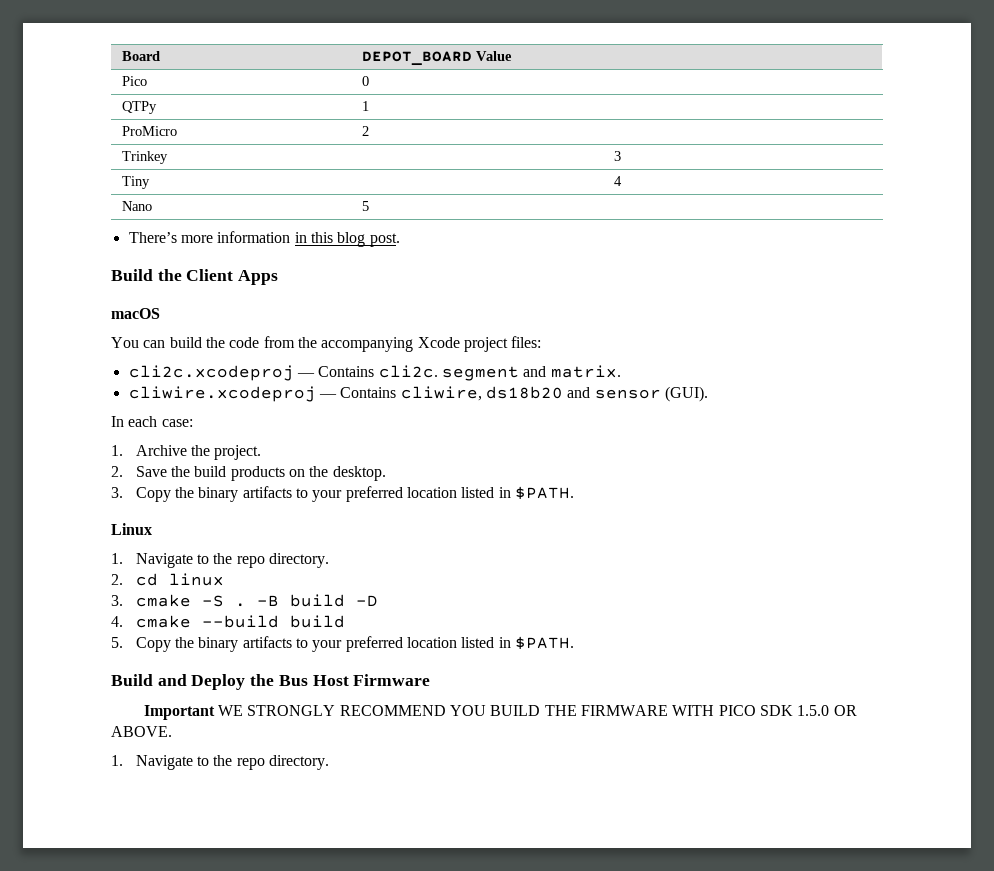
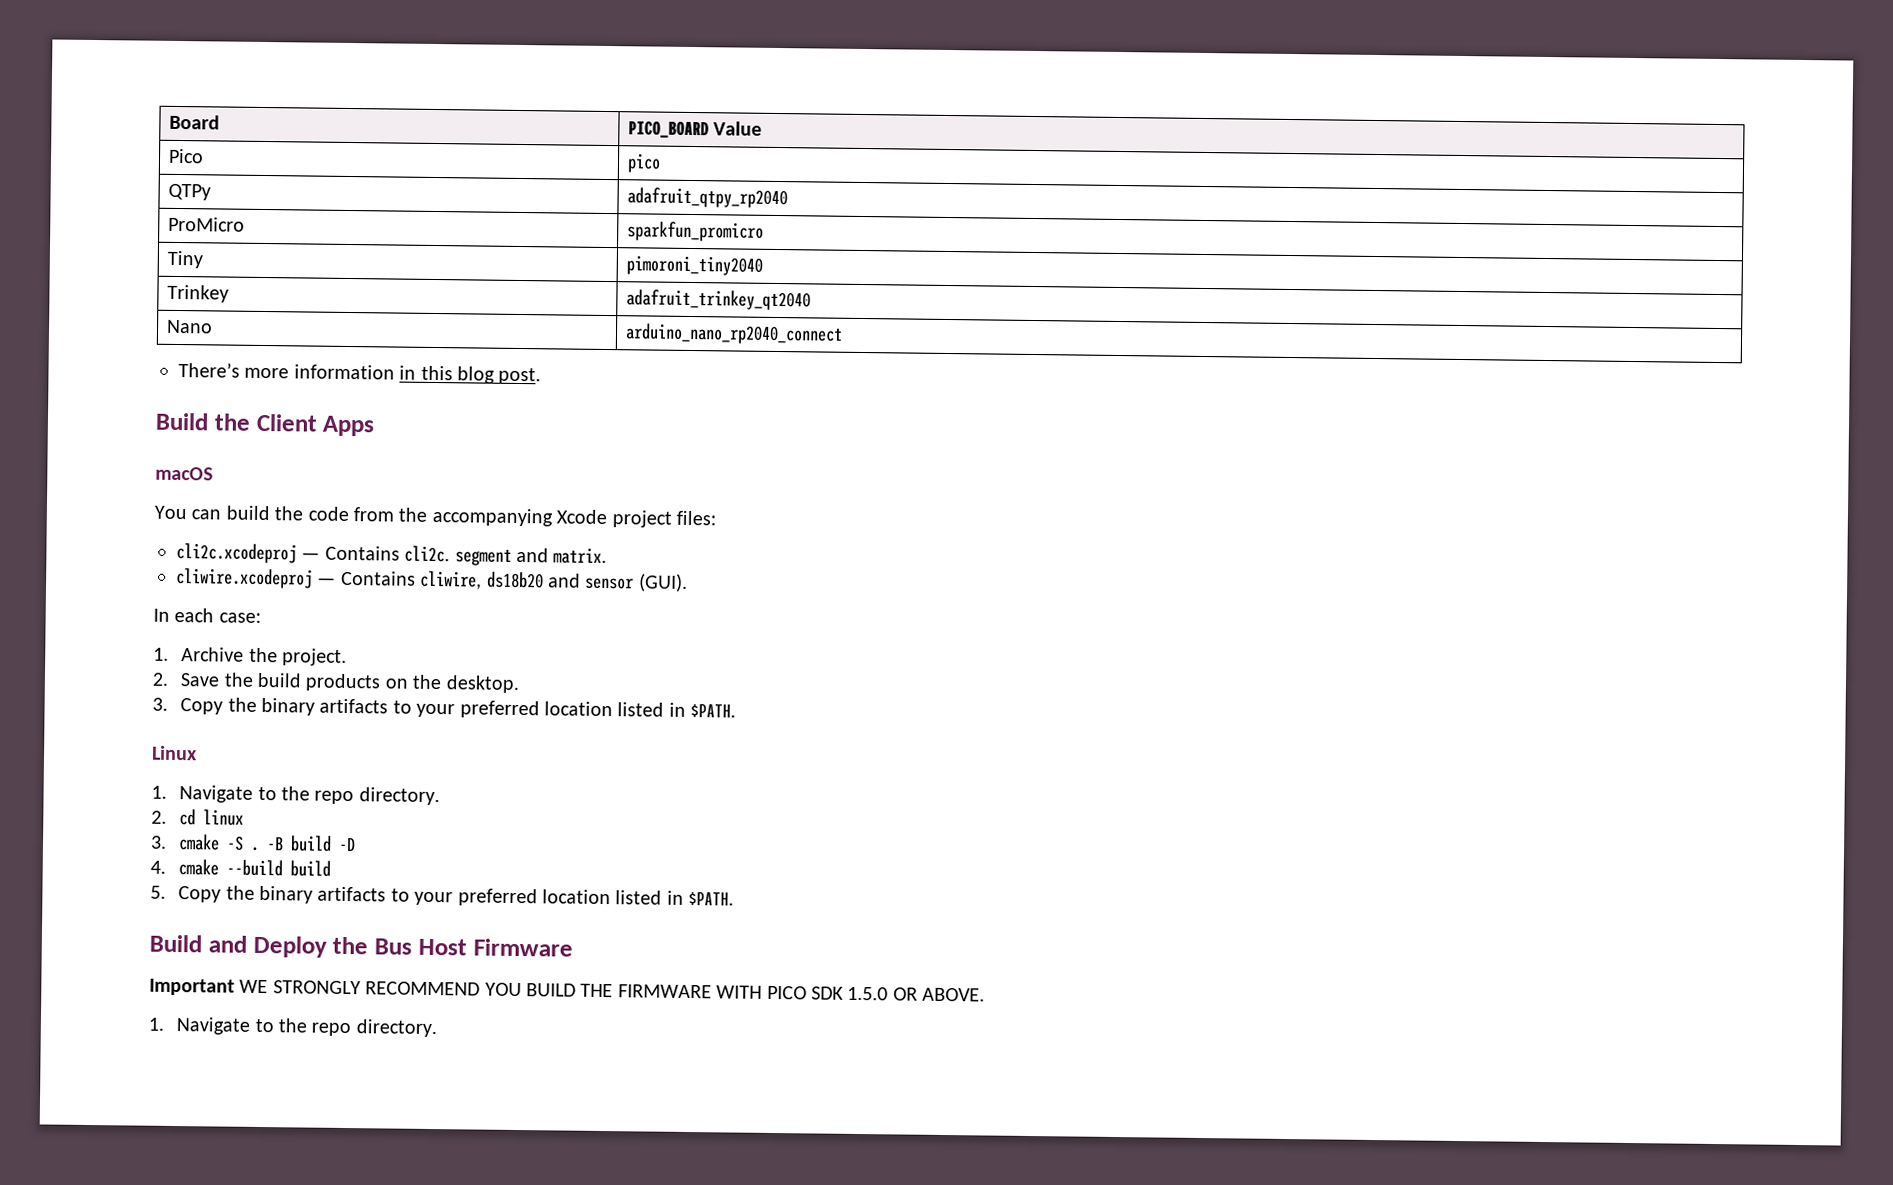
- Board | DEPOT_BOARD Value
+ Board | PICO_BOARD Value
- Pico | 0
+ Pico | pico
- QTPy | 1
+ QTPy | adafruit_qtpy_rp2040
- ProMicro | 2
- Trinkey | 3
- Tiny | 4
+ ProMicro | sparkfun_promicro
+ Tiny | pimoroni_tiny2040
+ Trinkey | adafruit_trinkey_qt2040
- Nano | 5
+ Nano | arduino_nano_rp2040_connect

